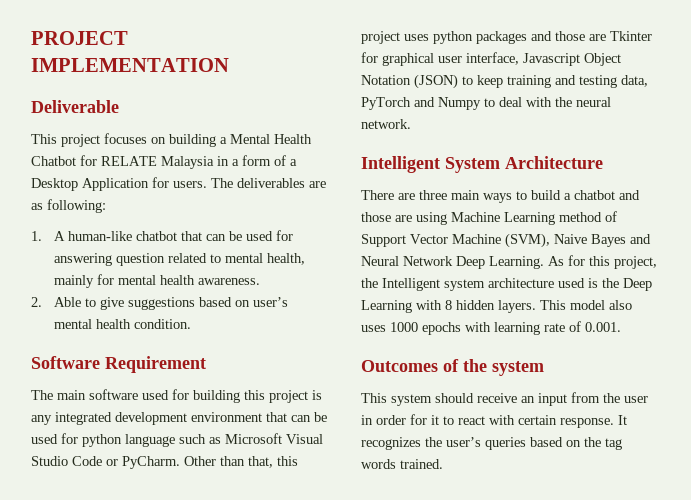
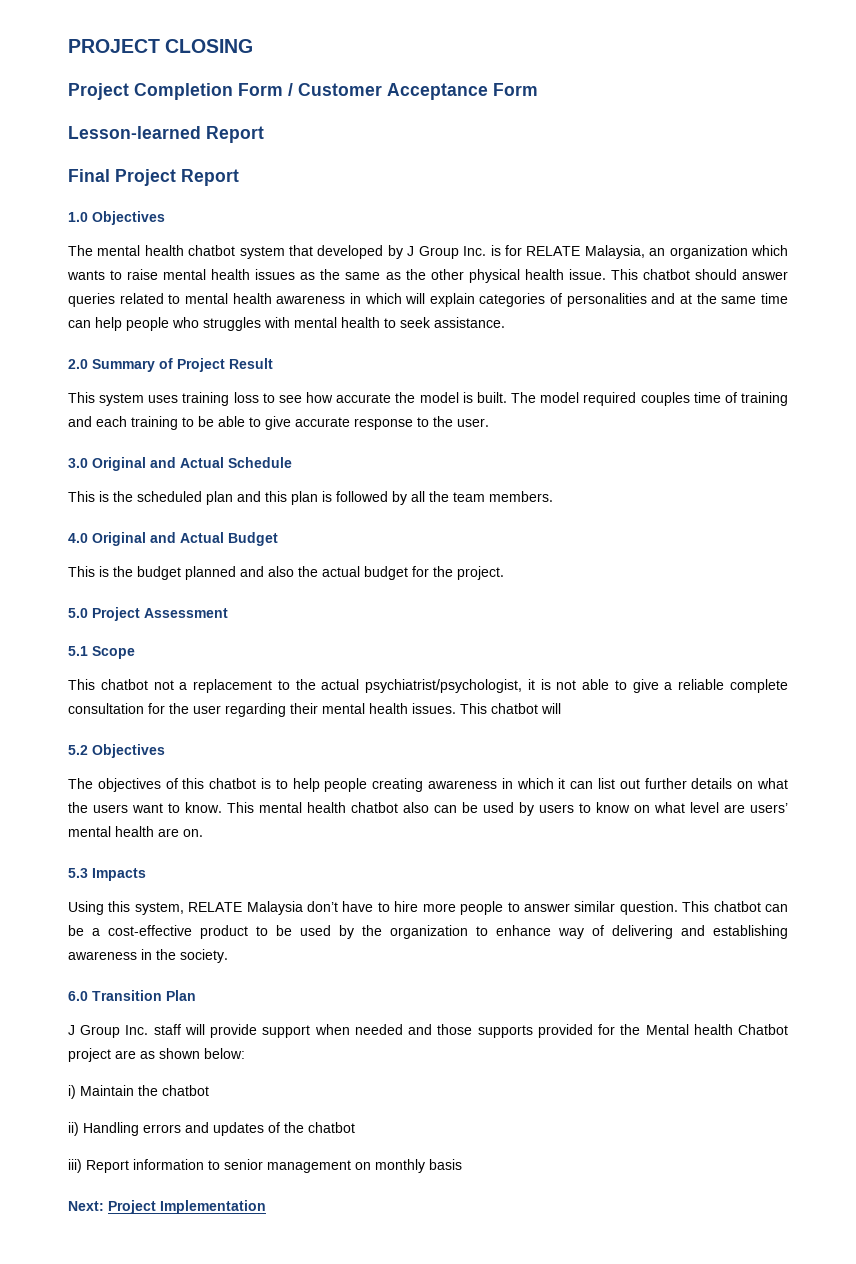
- PROJECT IMPLEMENTATION
- Deliverable
- This project focuses on building a Mental Health Chatbot for RELATE Malaysia in a form of a Desktop Application for users. The deliverables are as following:
- 1. A human-like chatbot that can be used for answering question related to mental health, mainly for mental health awareness.
- 2. Able to give suggestions based on user’s mental health condition.
- Software Requirement
- The main software used for building this project is any integrated development environment that can be used for python language such as Microsoft Visual Studio Code or PyCharm. Other than that, this project uses python packages and those are Tkinter for graphical user interface, Javascript Object Notation (JSON) to keep training and testing data, PyTorch and Numpy to deal with the neural network.
- Intelligent System Architecture
- There are three main ways to build a chatbot and those are using Machine Learning method of Support Vector Machine (SVM), Naive Bayes and Neural Network Deep Learning. As for this project, the Intelligent system architecture used is the Deep Learning with 8 hidden layers. This model also uses 1000 epochs with learning rate of 0.001.
- Outcomes of the system
- This system should receive an input from the user in order for it to react with certain response. It recognizes the user’s queries based on the tag words trained.
+ PROJECT CLOSING
+ Project Completion Form / Customer Acceptance Form
+ Lesson-learned Report
+ Final Project Report
+ 1.0 Objectives
+ The mental health chatbot system that developed by J Group Inc. is for RELATE Malaysia, an organization which wants to raise mental health issues as the same as the other physical health issue. This chatbot should answer queries related to mental health awareness in which will explain categories of personalities and at the same time can help people who struggles with mental health to seek assistance.
+ 2.0 Summary of Project Result
+ This system uses training loss to see how accurate the model is built. The model required couples time of training and each training to be able to give accurate response to the user.
+ 3.0 Original and Actual Schedule
+ This is the scheduled plan and this plan is followed by all the team members.
+ 4.0 Original and Actual Budget
+ This is the budget planned and also the actual budget for the project.
+ 5.0 Project Assessment
+ 5.1 Scope
+ This chatbot not a replacement to the actual psychiatrist/psychologist, it is not able to give a reliable complete consultation for the user regarding their mental health issues. This chatbot will
+ 5.2 Objectives
+ The objectives of this chatbot is to help people creating awareness in which it can list out further details on what the users want to know. This mental health chatbot also can be used by users to know on what level are users’ mental health are on.
+ 5.3 Impacts
+ Using this system, RELATE Malaysia don’t have to hire more people to answer similar question. This chatbot can be a cost-effective product to be used by the organization to enhance way of delivering and establishing awareness in the society.
+ 6.0 Transition Plan
+ J Group Inc. staff will provide support when needed and those supports provided for the Mental health Chatbot project are as shown below:
+ i) Maintain the chatbot
+ ii) Handling errors and updates of the chatbot
+ iii) Report information to senior management on monthly basis
+ Next: Project Implementation

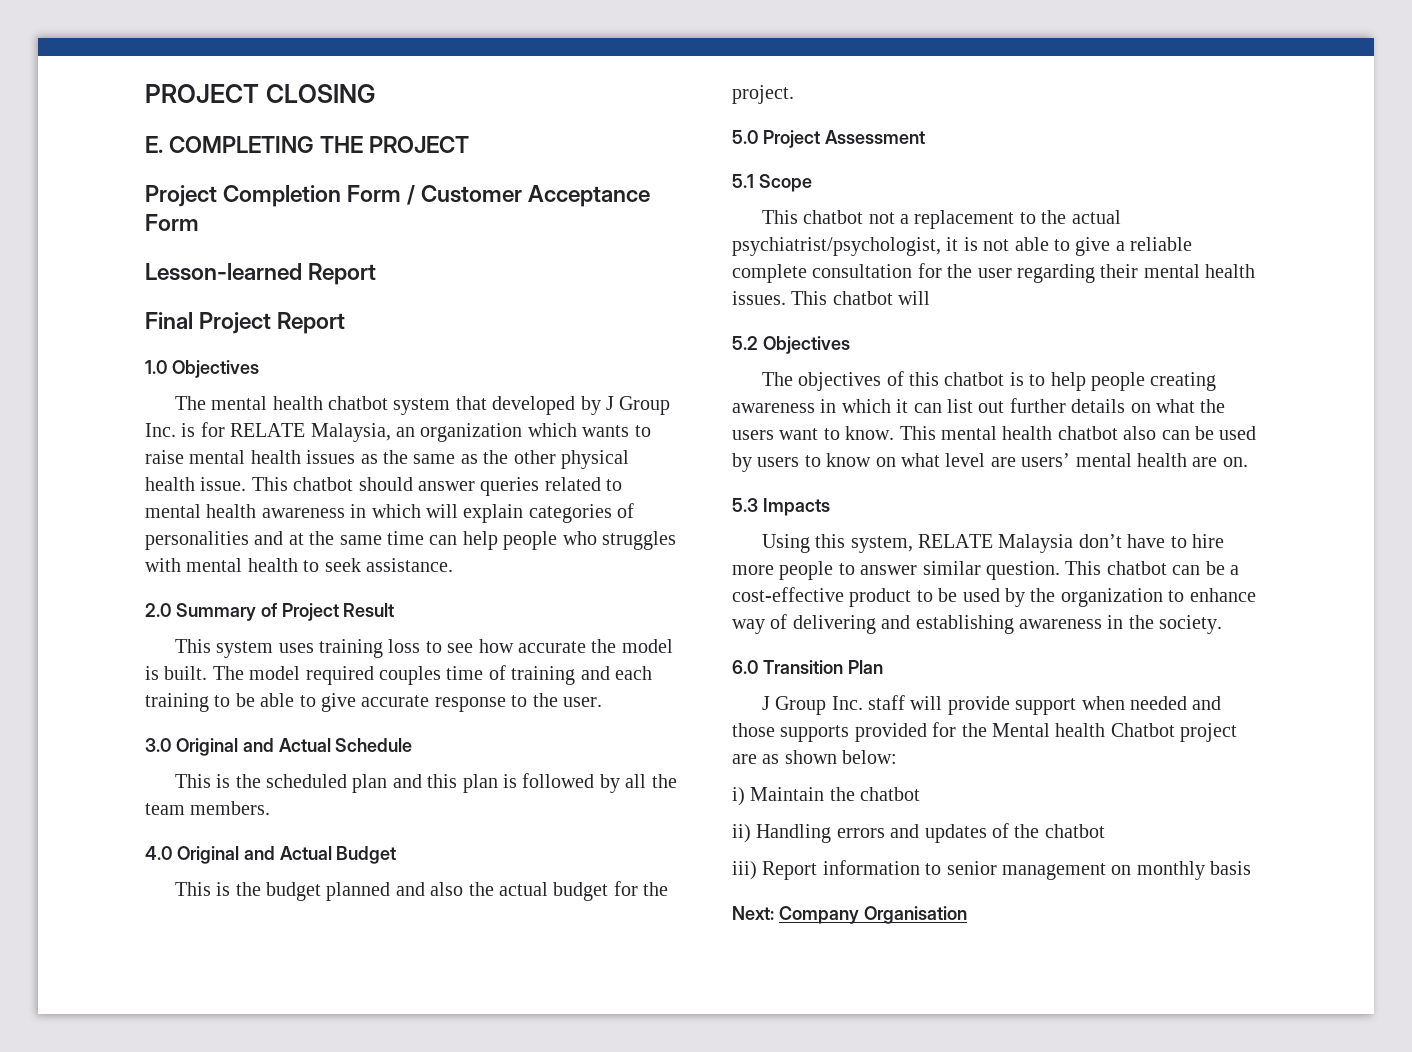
+ E. COMPLETING THE PROJECT
- Next: Project Implementation
+ Next: Company Organisation

